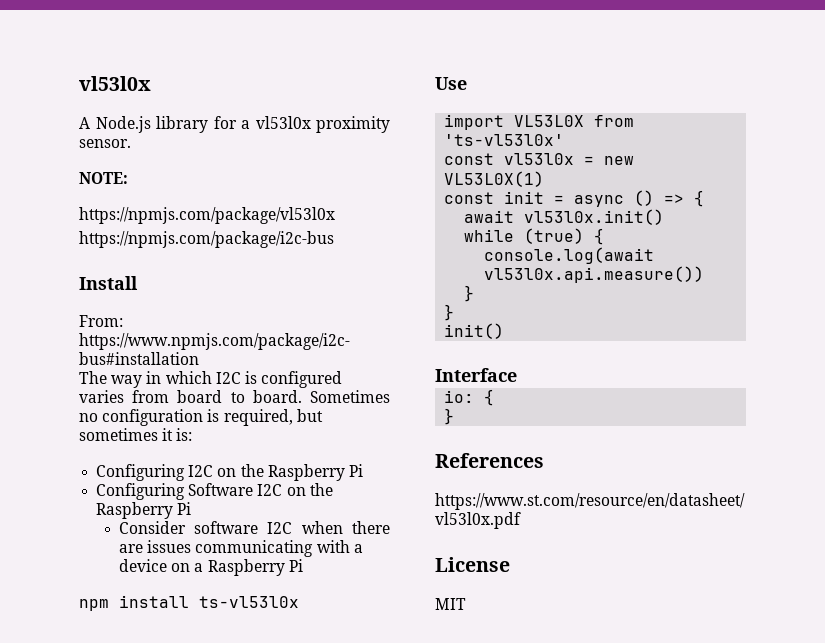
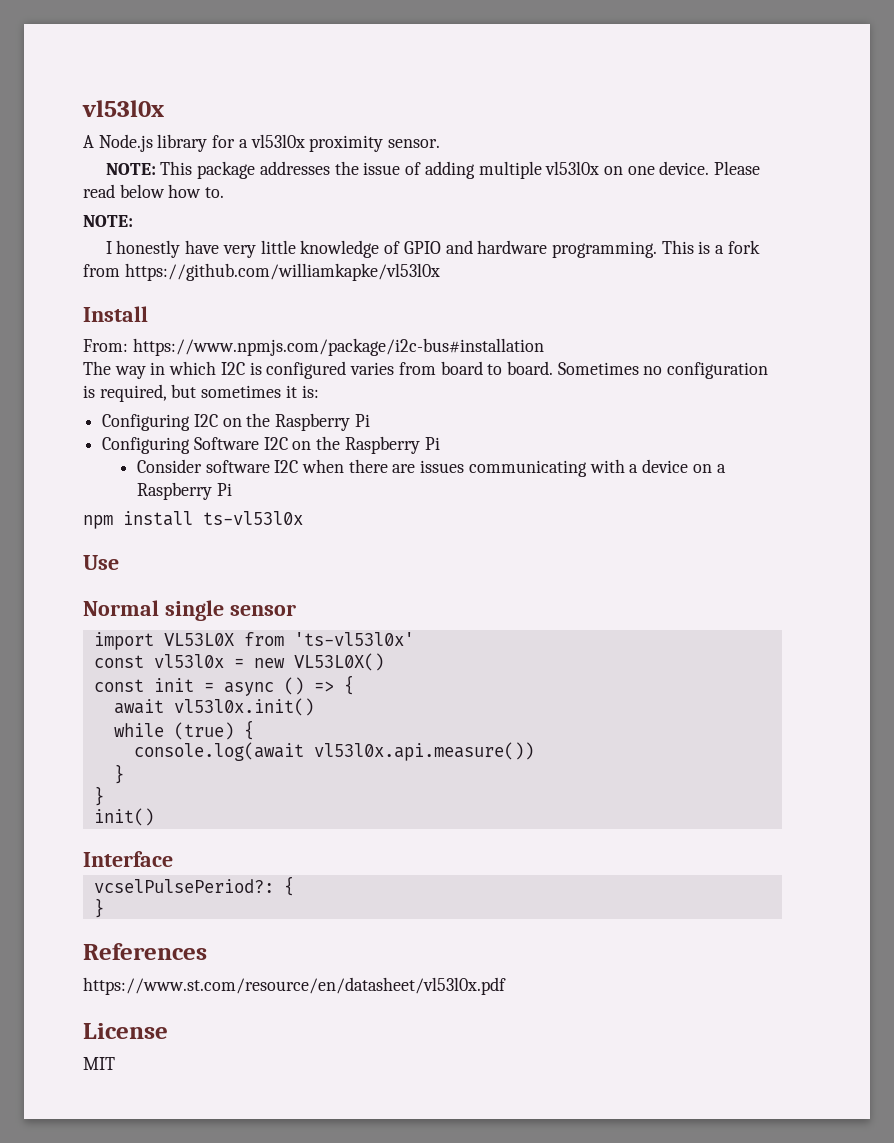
+ NOTE: This package addresses the issue of adding multiple vl53l0x on one device. Please read below how to.
  NOTE:
- https://npmjs.com/package/vl53l0x
- https://npmjs.com/package/i2c-bus
+ I honestly have very little knowledge of GPIO and hardware programming. This is a fork from https://github.com/williamkapke/vl53l0x
+ Normal single sensor
- const vl53l0x = new VL53L0X(1)
+ const vl53l0x = new VL53L0X()
- io: {
+ vcselPulsePeriod?: {

